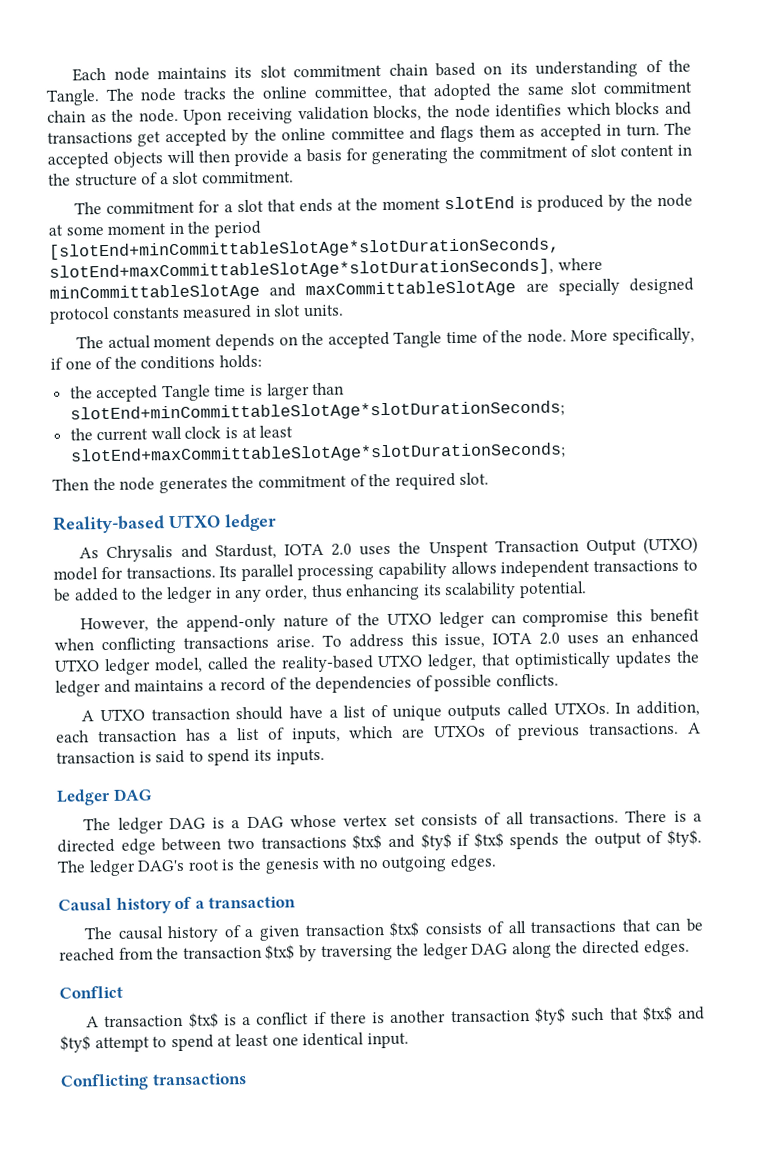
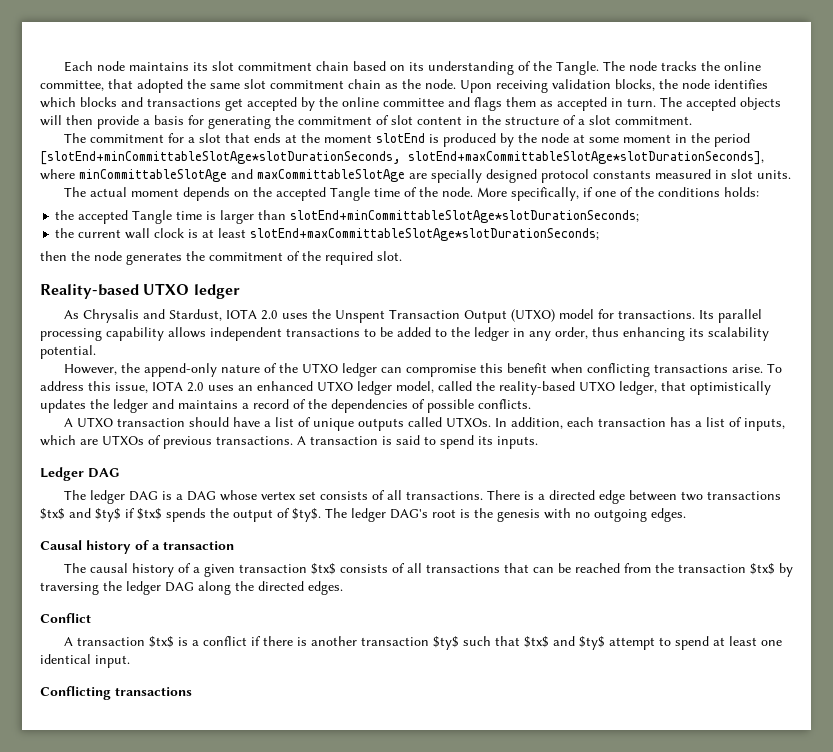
- Then the node generates the commitment of the required slot.
+ then the node generates the commitment of the required slot.

